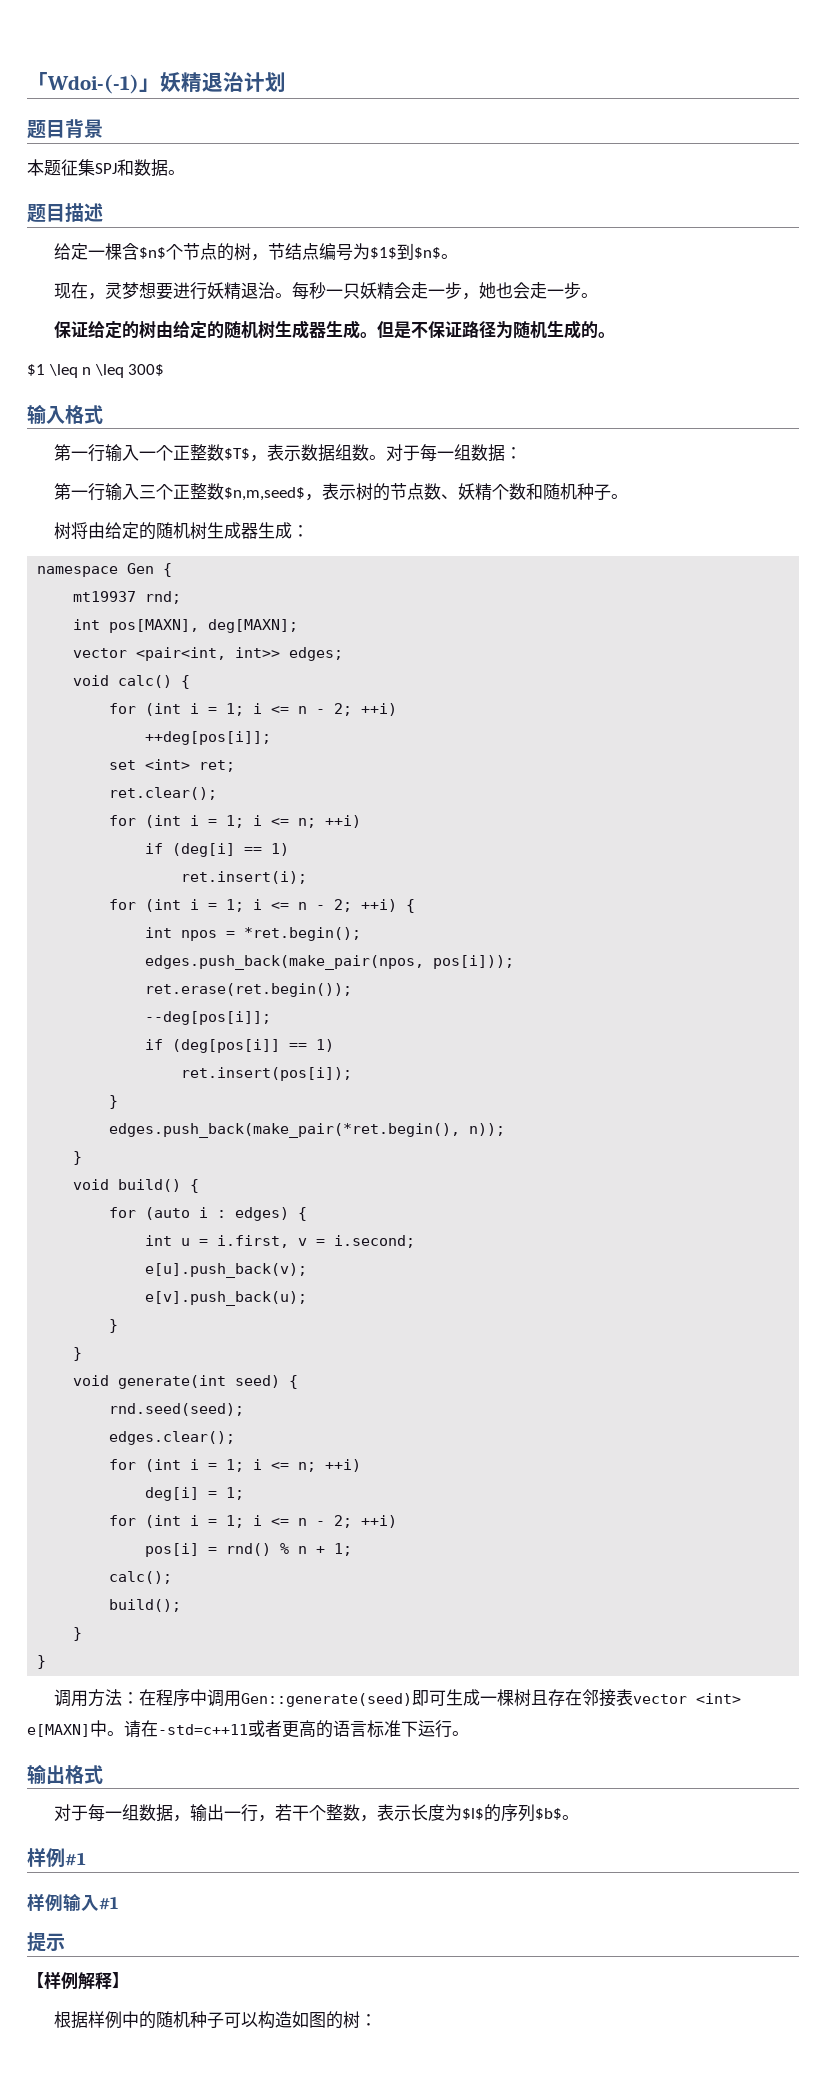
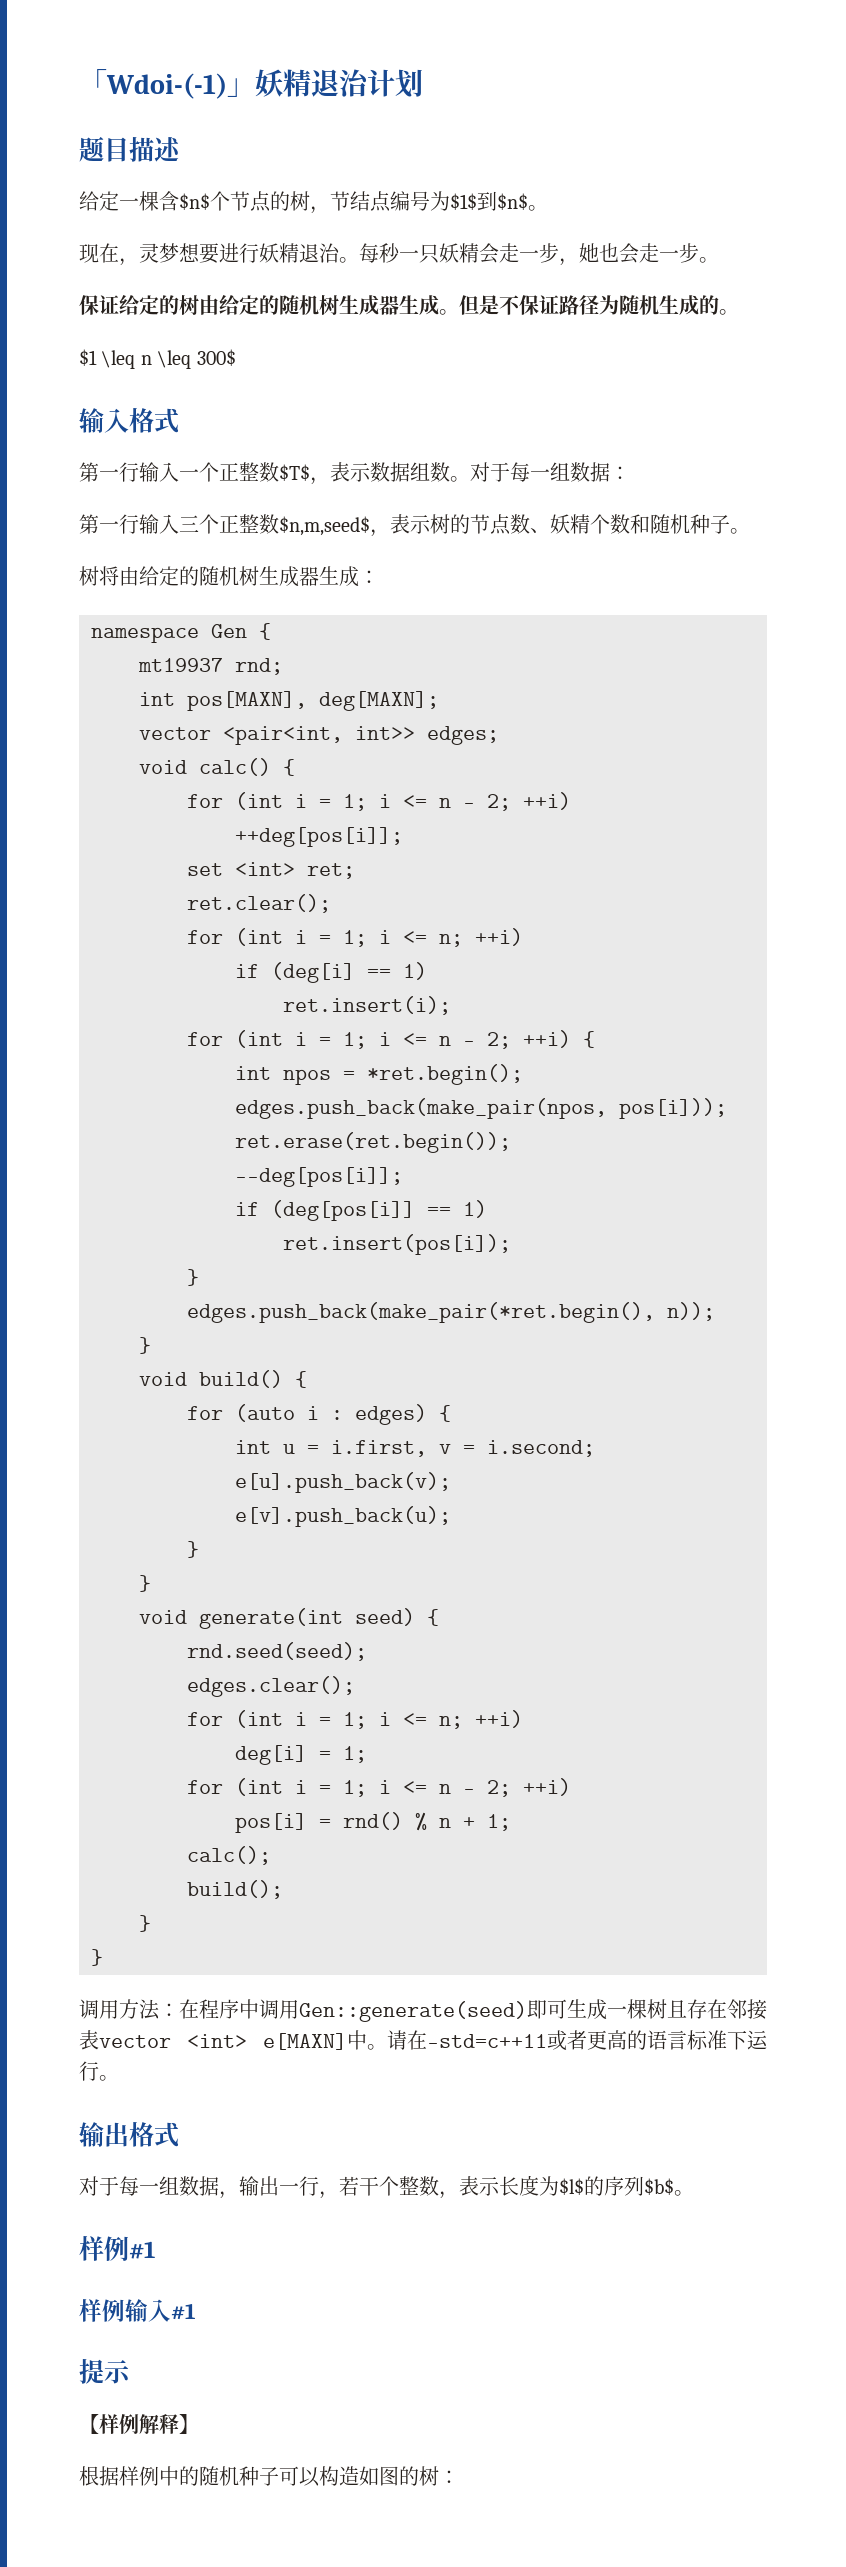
- 题目背景
- 本题征集SPJ和数据。

